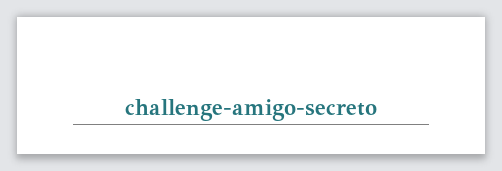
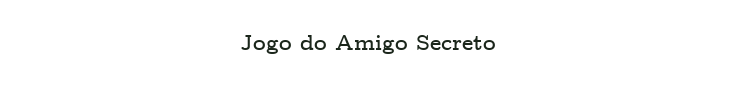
- challenge-amigo-secreto
+ Jogo do Amigo Secreto

